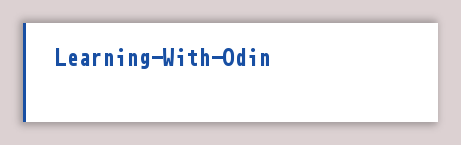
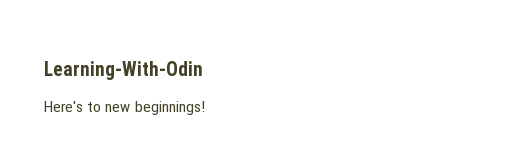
+ Here's to new beginnings!

